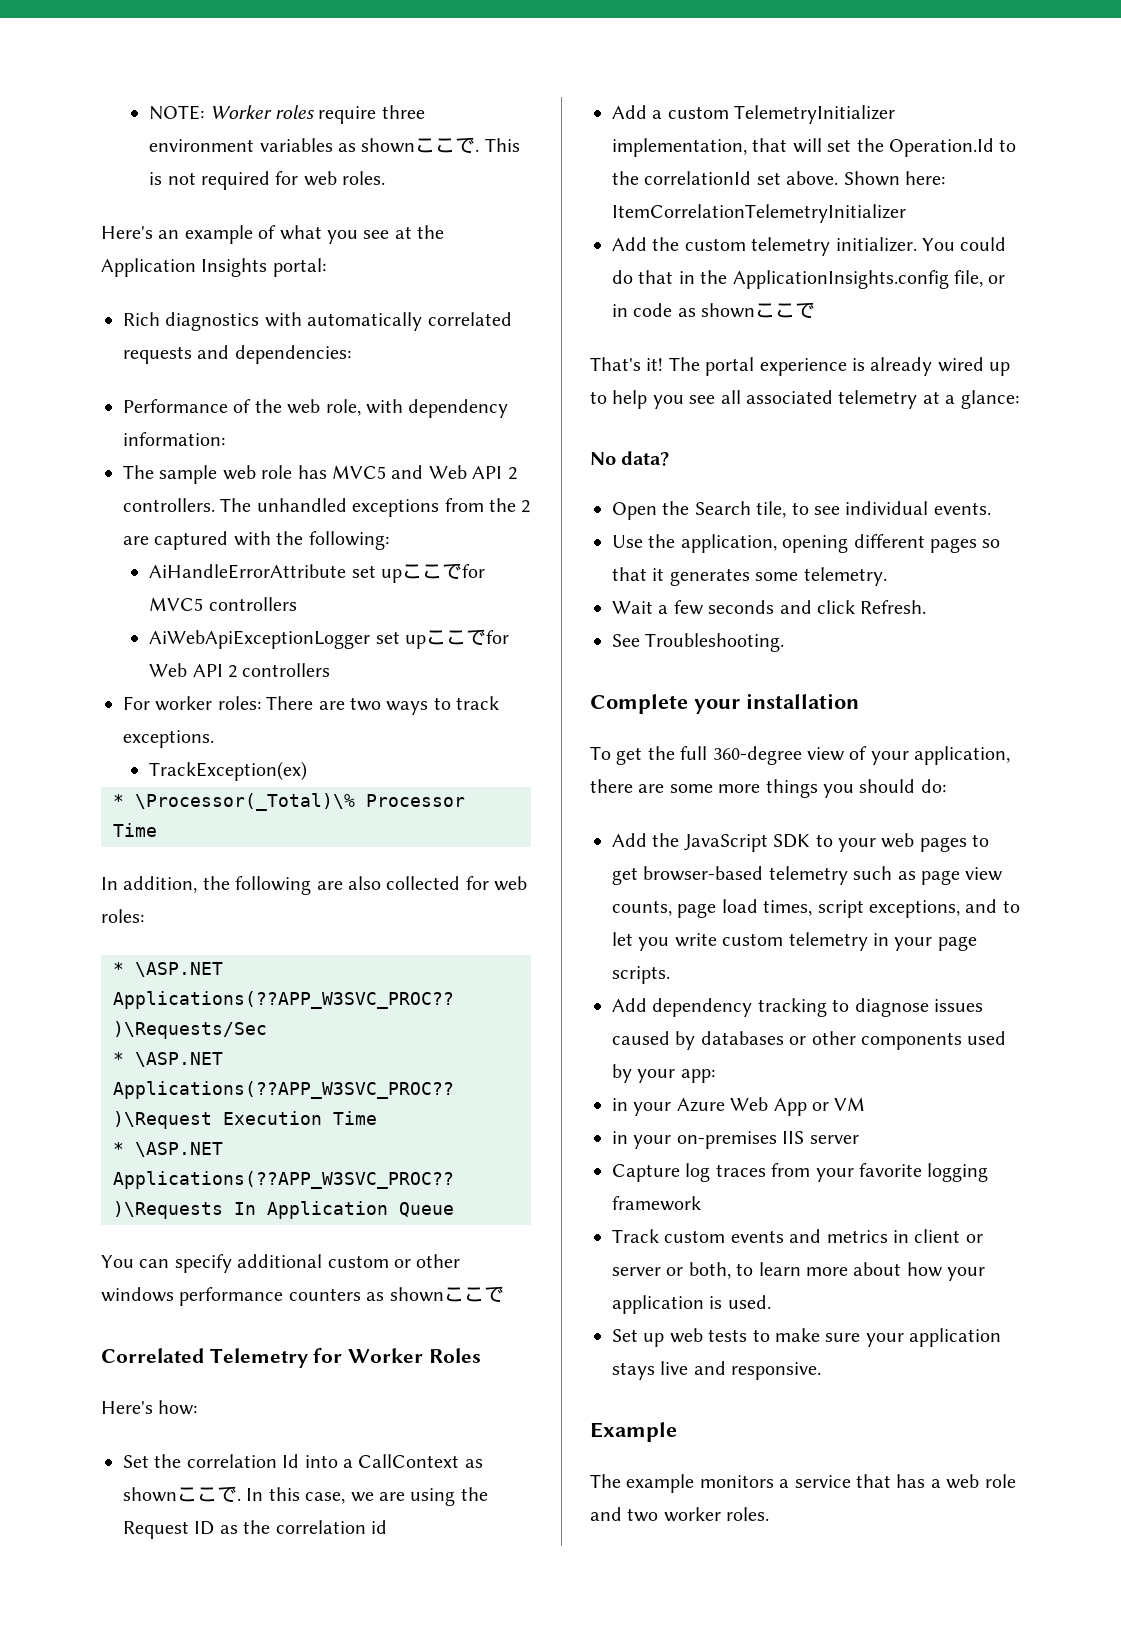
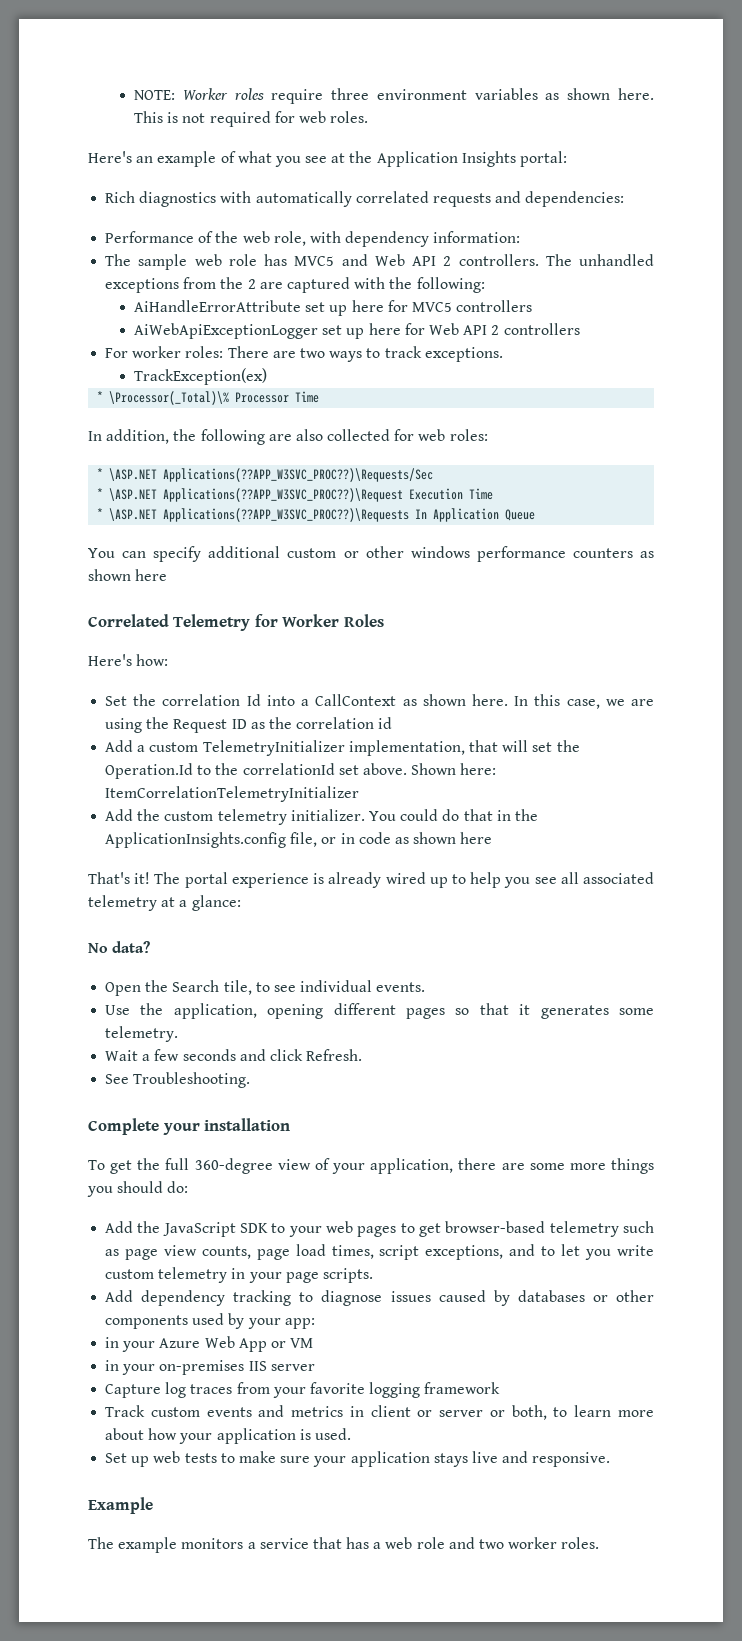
- NOTE: Worker roles require three environment variables as shownここで.
+ NOTE: Worker roles require three environment variables as shown here.
- AiHandleErrorAttribute set upここでfor MVC5 controllers
+ AiHandleErrorAttribute set up here for MVC5 controllers
- AiWebApiExceptionLogger set upここでfor Web API 2 controllers
+ AiWebApiExceptionLogger set up here for Web API 2 controllers
- You can specify additional custom or other windows performance counters as shownここで
+ You can specify additional custom or other windows performance counters as shown here
- Set the correlation Id into a CallContext as shownここで.
+ Set the correlation Id into a CallContext as shown here.
- You could do that in the ApplicationInsights.config file, or in code as shownここで
+ You could do that in the ApplicationInsights.config file, or in code as shown here

